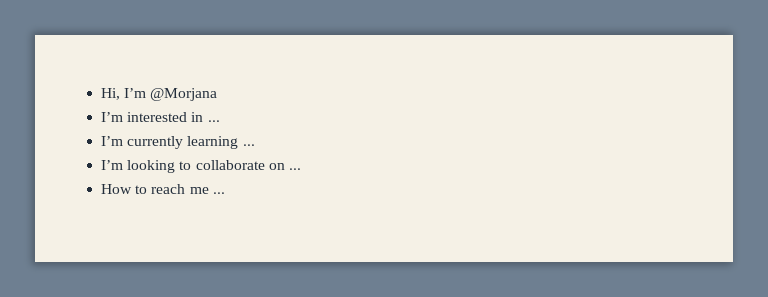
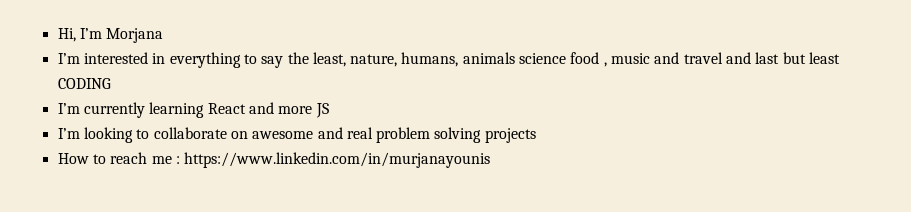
- Hi, I’m @Morjana
+ Hi, I’m Morjana
- I’m interested in ...
+ I’m interested in everything to say the least, nature, humans, animals science food , music and travel and last but least CODING
- I’m currently learning ...
+ I’m currently learning React and more JS
- I’m looking to collaborate on ...
+ I’m looking to collaborate on awesome and real problem solving projects
- How to reach me ...
+ How to reach me : https://www.linkedin.com/in/murjanayounis

